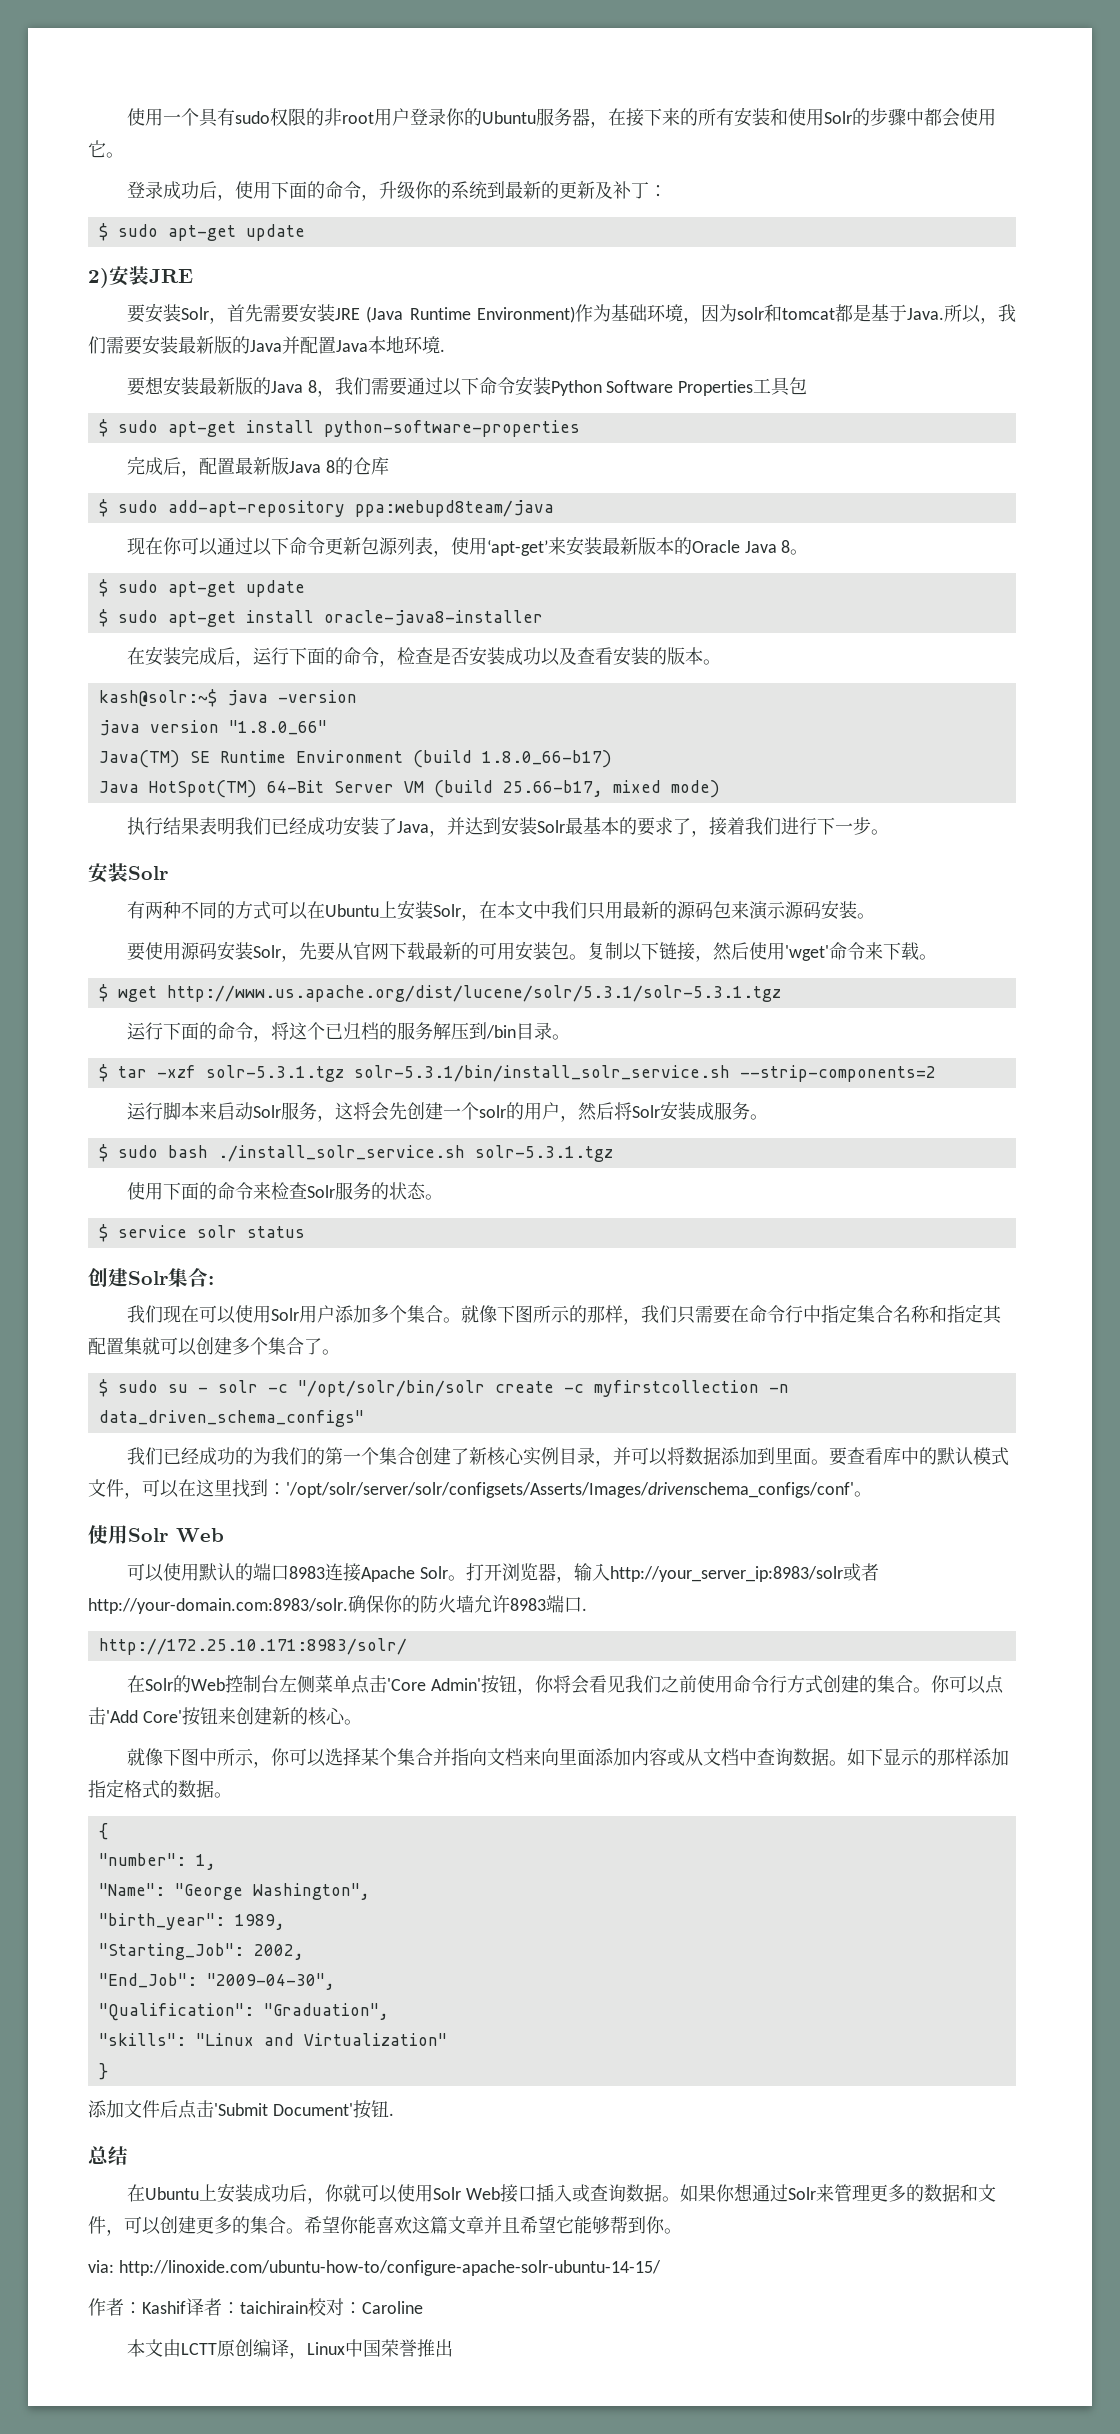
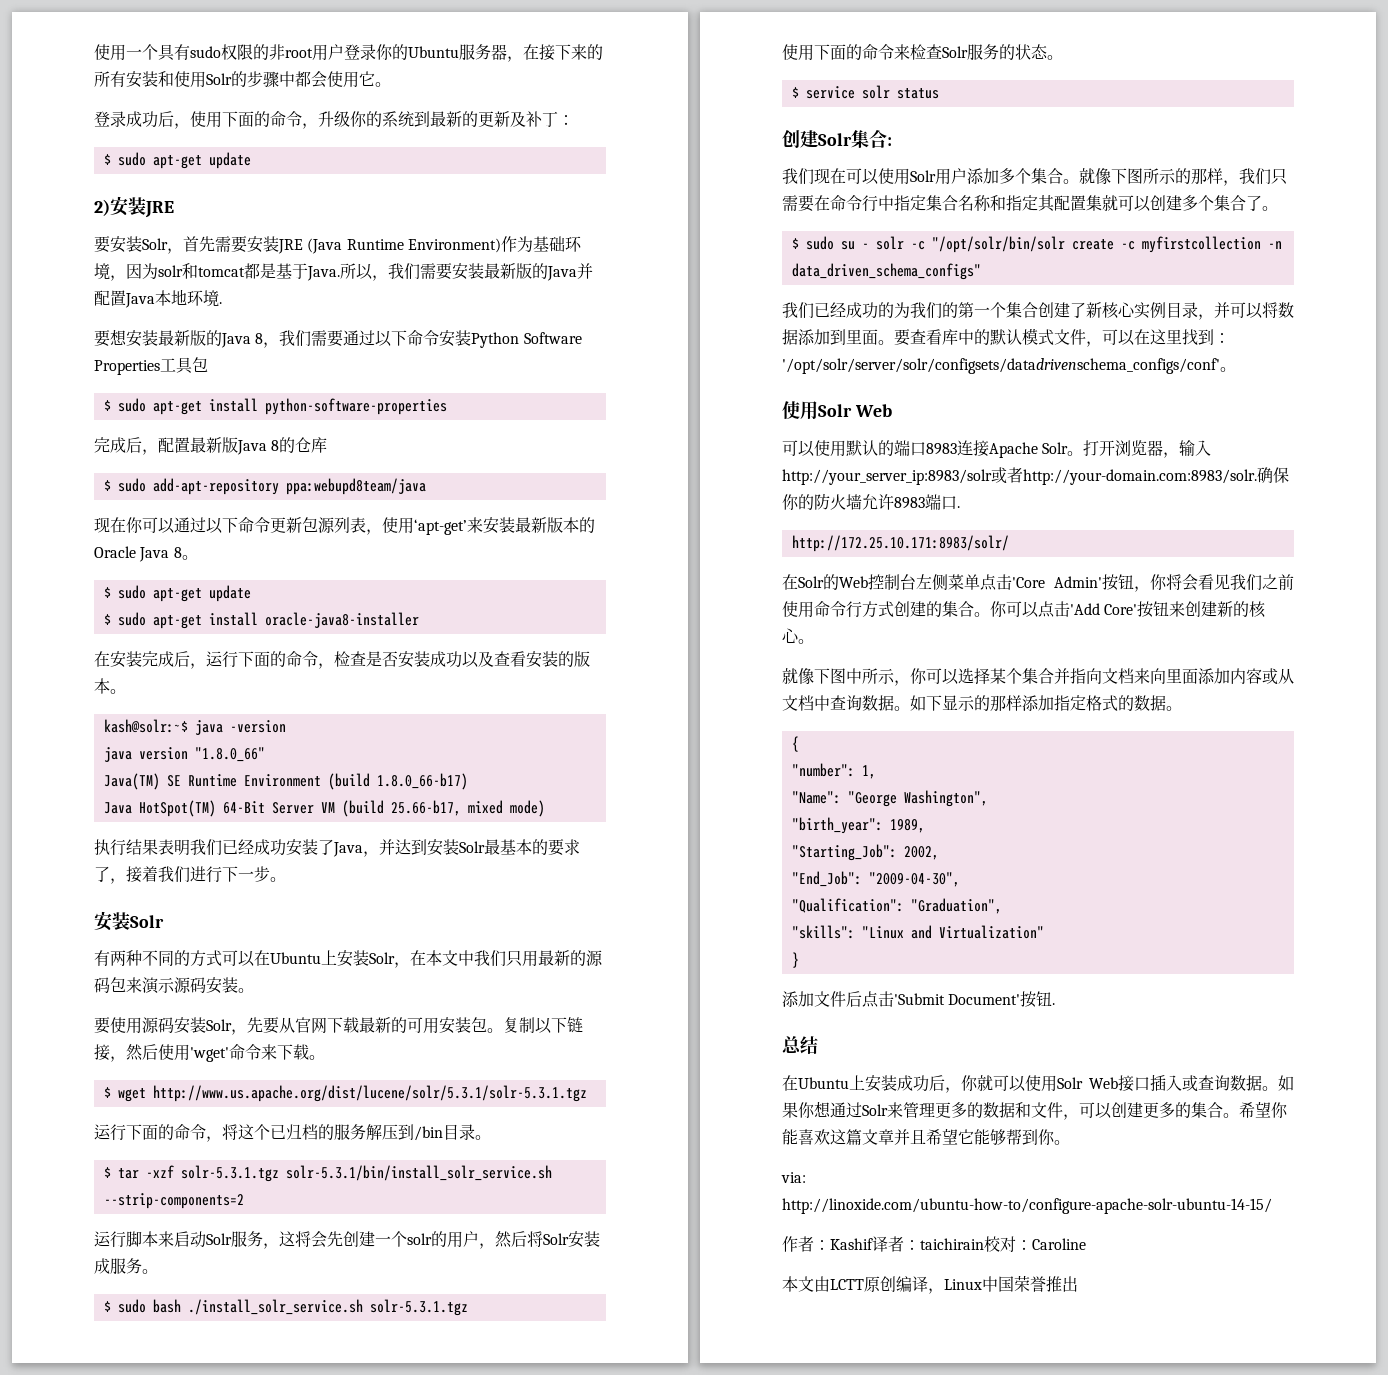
- 要查看库中的默认模式文件，可以在这里找到：'/opt/solr/server/solr/configsets/Asserts/Images/drivenschema_configs/conf'。
+ 要查看库中的默认模式文件，可以在这里找到：'/opt/solr/server/solr/configsets/datadrivenschema_configs/conf'。

